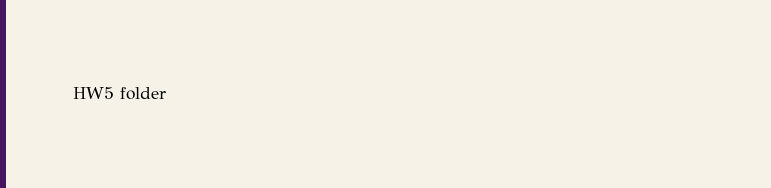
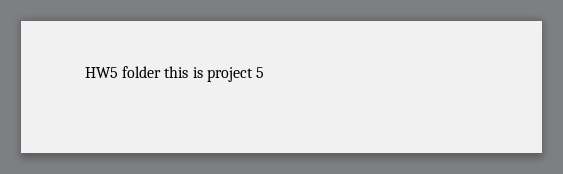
- HW5 folder
+ HW5 folder this is project 5

